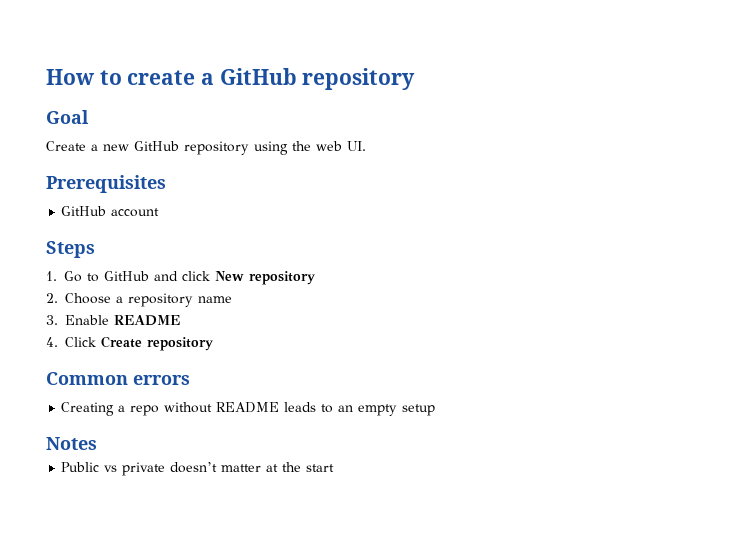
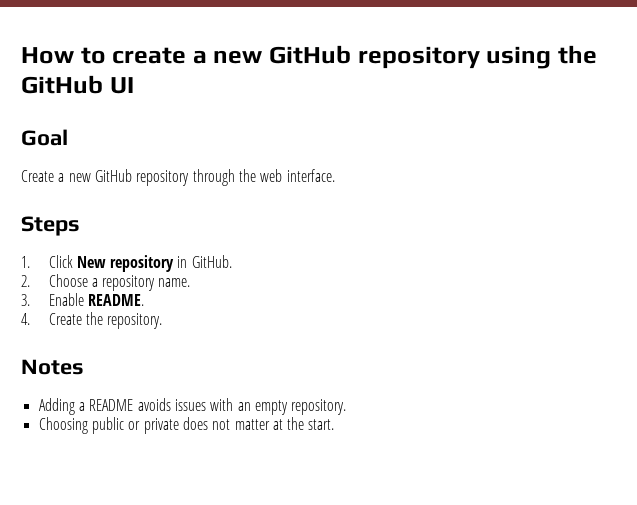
- How to create a GitHub repository
+ How to create a new GitHub repository using the GitHub UI
- Create a new GitHub repository using the web UI.
- Prerequisites
- GitHub account
+ Create a new GitHub repository through the web interface.
  Steps
- 1. Go to GitHub and click New repository
+ 1. Click New repository in GitHub.
- 2. Choose a repository name
+ 2. Choose a repository name.
- 3. Enable README
+ 3. Enable README.
- 4. Click Create repository
- Common errors
- Creating a repo without README leads to an empty setup
+ 4. Create the repository.
  Notes
- Public vs private doesn’t matter at the start
+ Adding a README avoids issues with an empty repository.
+ Choosing public or private does not matter at the start.

